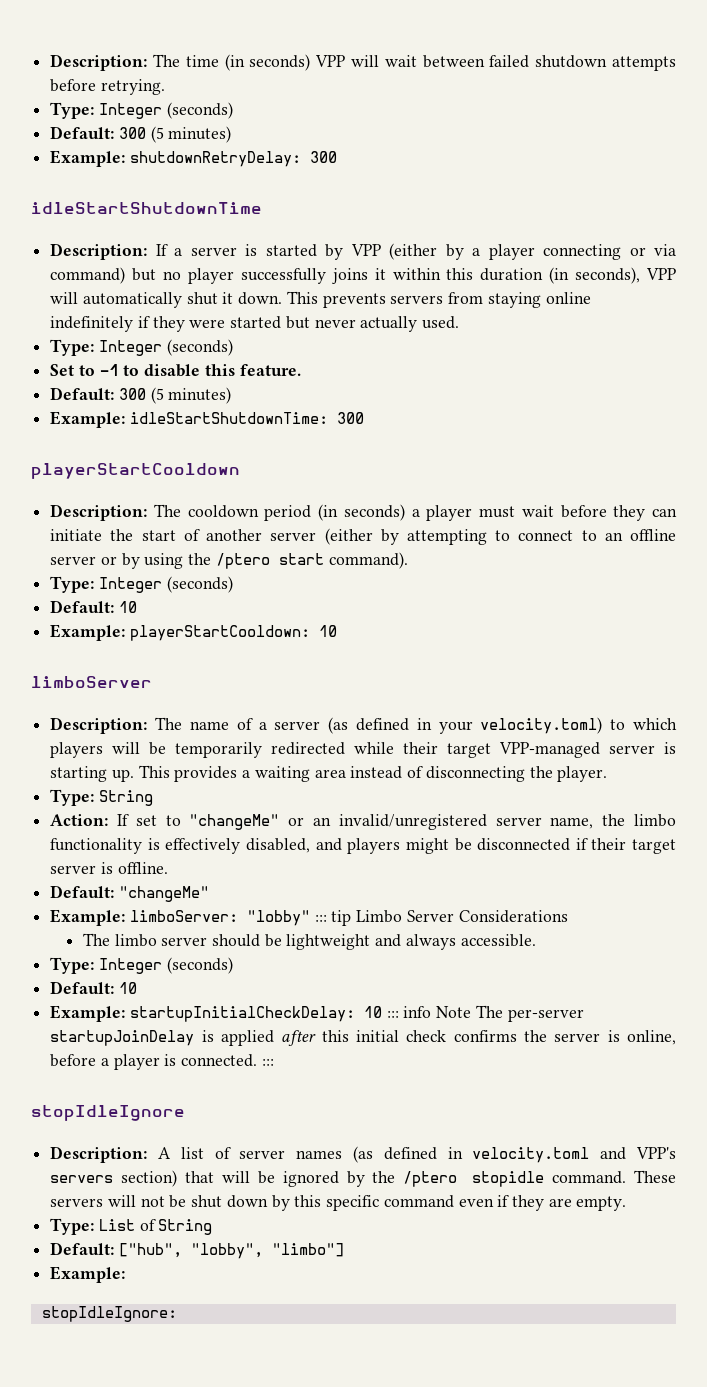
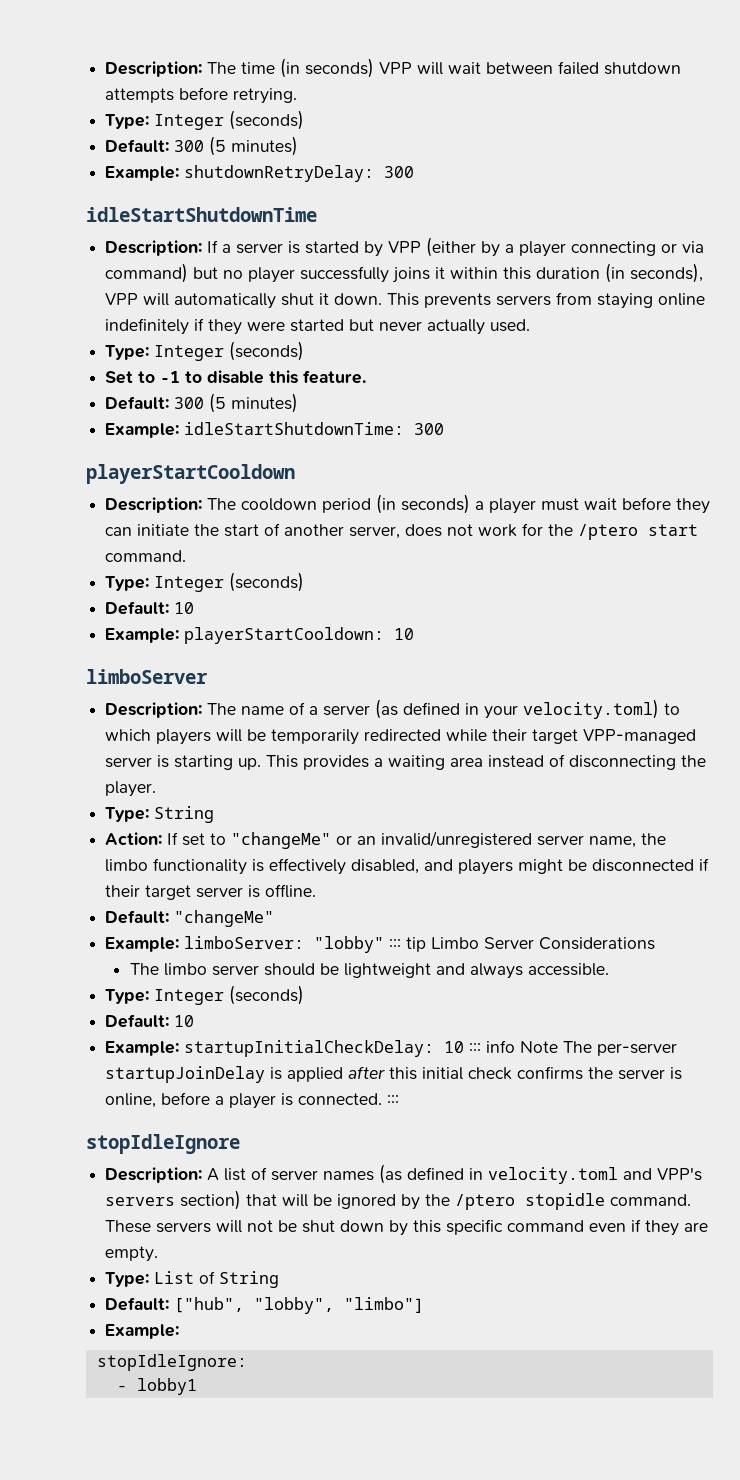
- Description: The cooldown period (in seconds) a player must wait before they can initiate the start of another server (either by attempting to connect to an offline server or by using the /ptero start command).
+ Description: The cooldown period (in seconds) a player must wait before they can initiate the start of another server, does not work for the /ptero start command.
+ - lobby1

